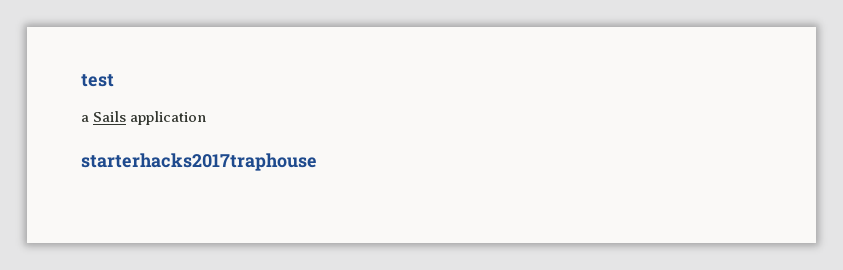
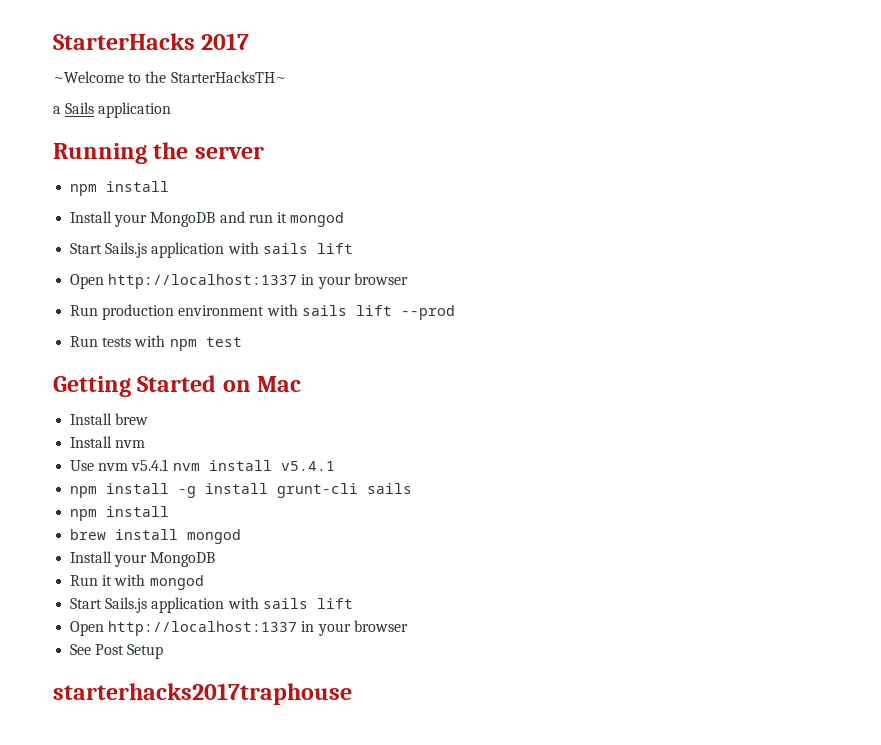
- test
+ StarterHacks 2017
+ ~Welcome to the StarterHacksTH~
  a Sails application
+ Running the server
+ npm install
+ Install your MongoDB and run it mongod
+ Start Sails.js application with sails lift
+ Open http://localhost:1337 in your browser
+ Run production environment with sails lift --prod
+ Run tests with npm test
+ Getting Started on Mac
+ Install brew
+ Install nvm
+ Use nvm v5.4.1 nvm install v5.4.1
+ npm install -g install grunt-cli sails
+ npm install
+ brew install mongod
+ Install your MongoDB
+ Run it with mongod
+ Start Sails.js application with sails lift
+ Open http://localhost:1337 in your browser
+ See Post Setup

